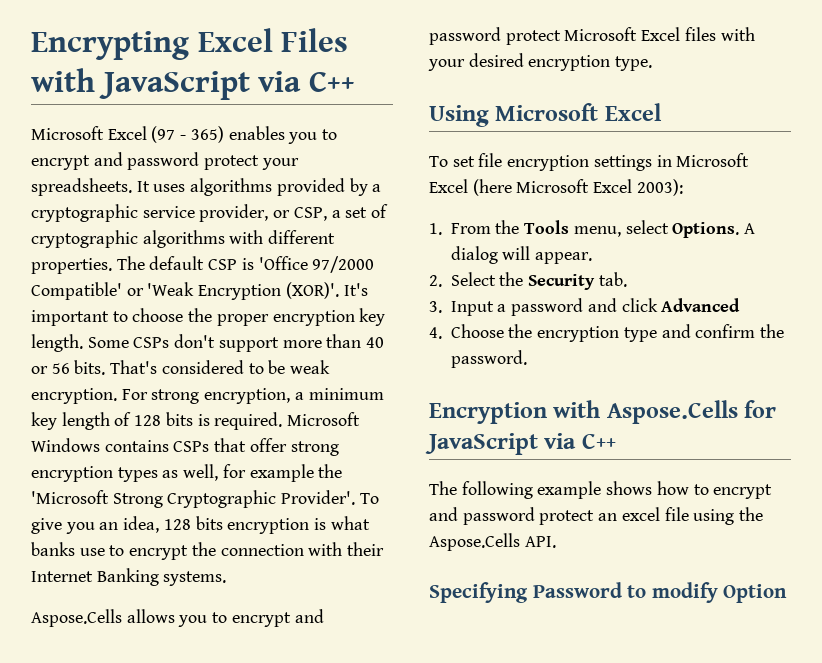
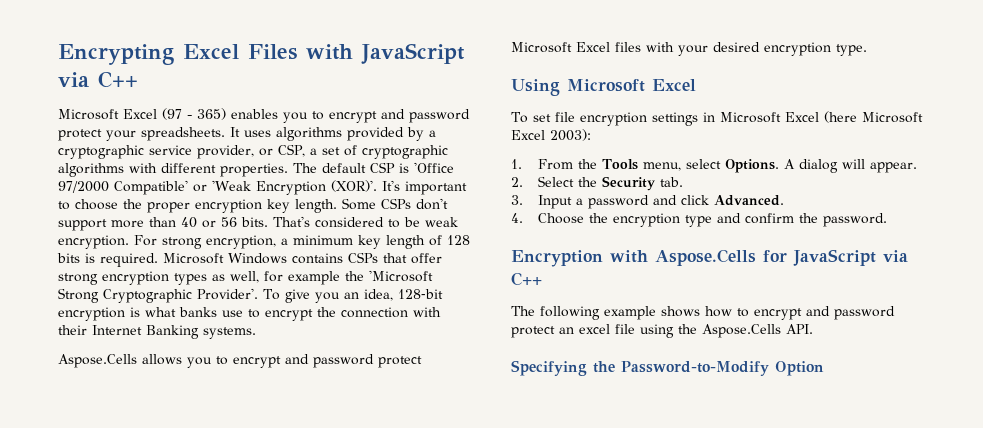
- To give you an idea, 128 bits encryption is what banks use to encrypt the connection with their Internet Banking systems.
+ To give you an idea, 128‑bit encryption is what banks use to encrypt the connection with their Internet Banking systems.
- 3. Input a password and click Advanced
+ 3. Input a password and click Advanced.
- Specifying Password to modify Option
+ Specifying the Password-to-Modify Option

